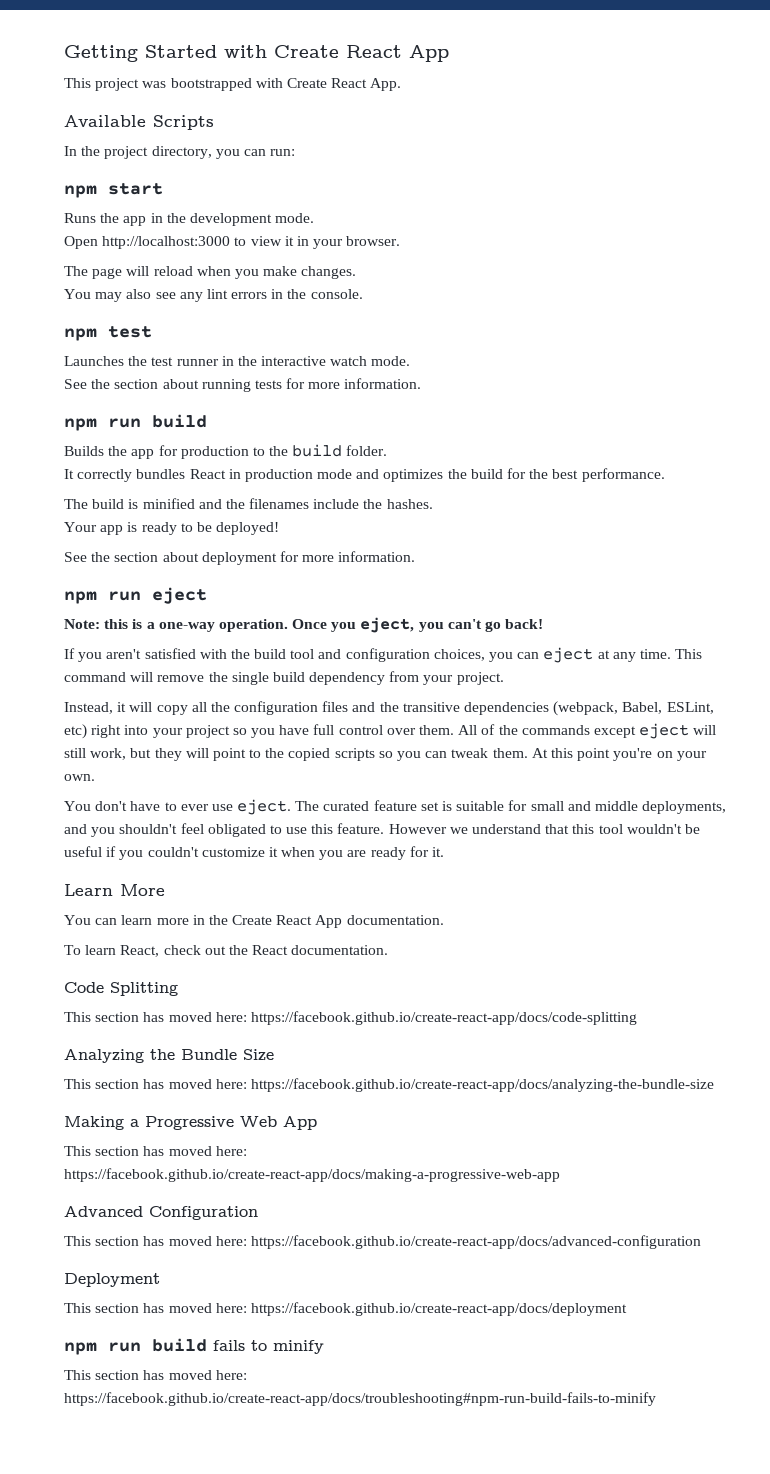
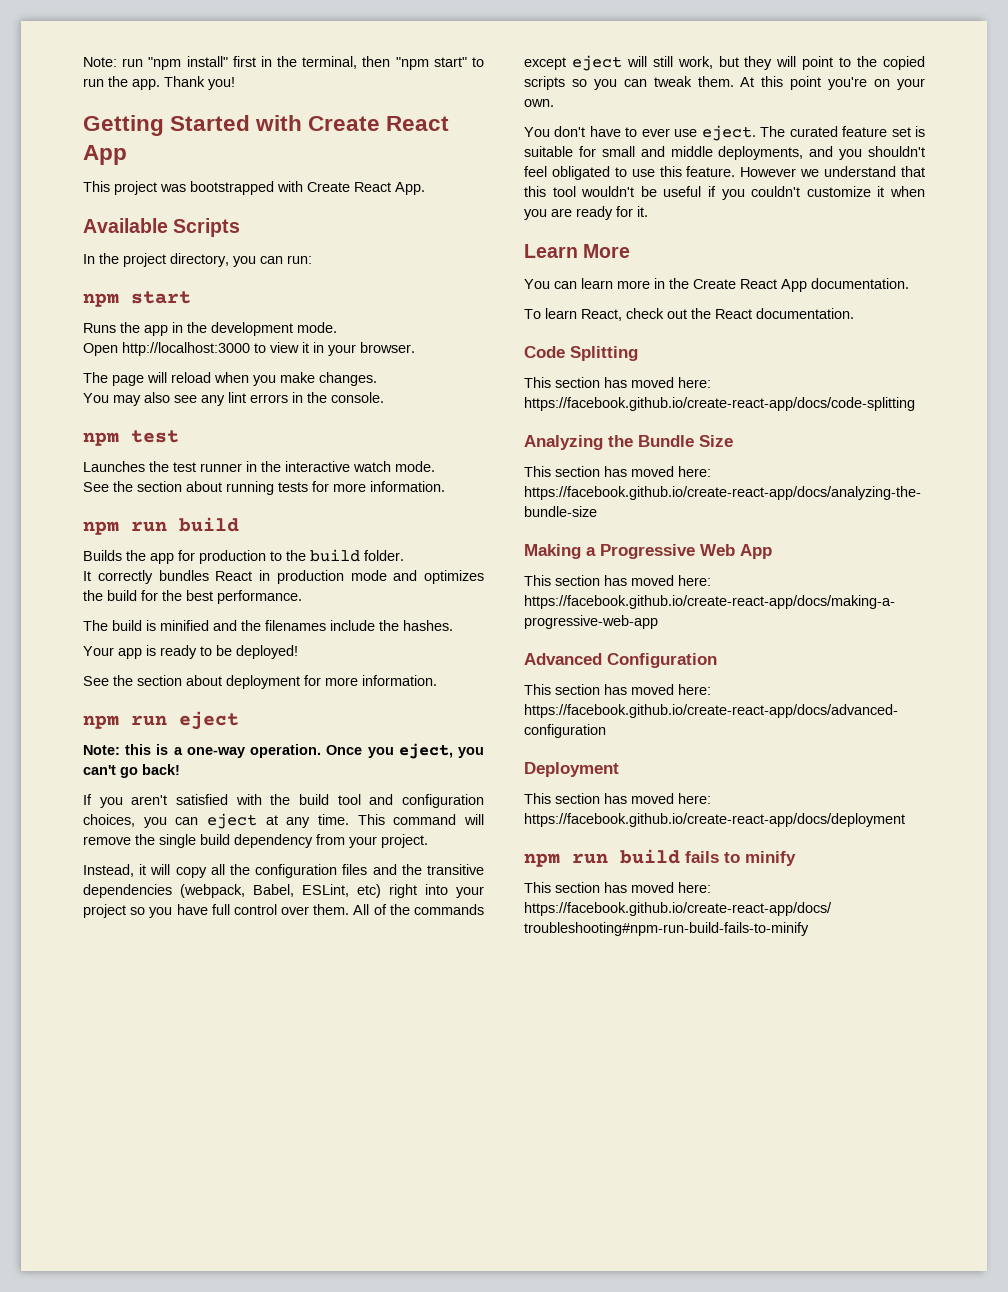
+ Note: run "npm install" first in the terminal, then "npm start" to run the app. Thank you!

